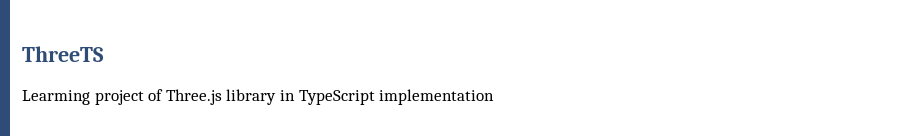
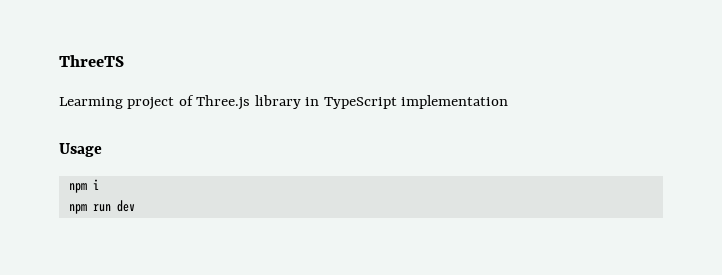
+ Usage
+ npm i
+ npm run dev

